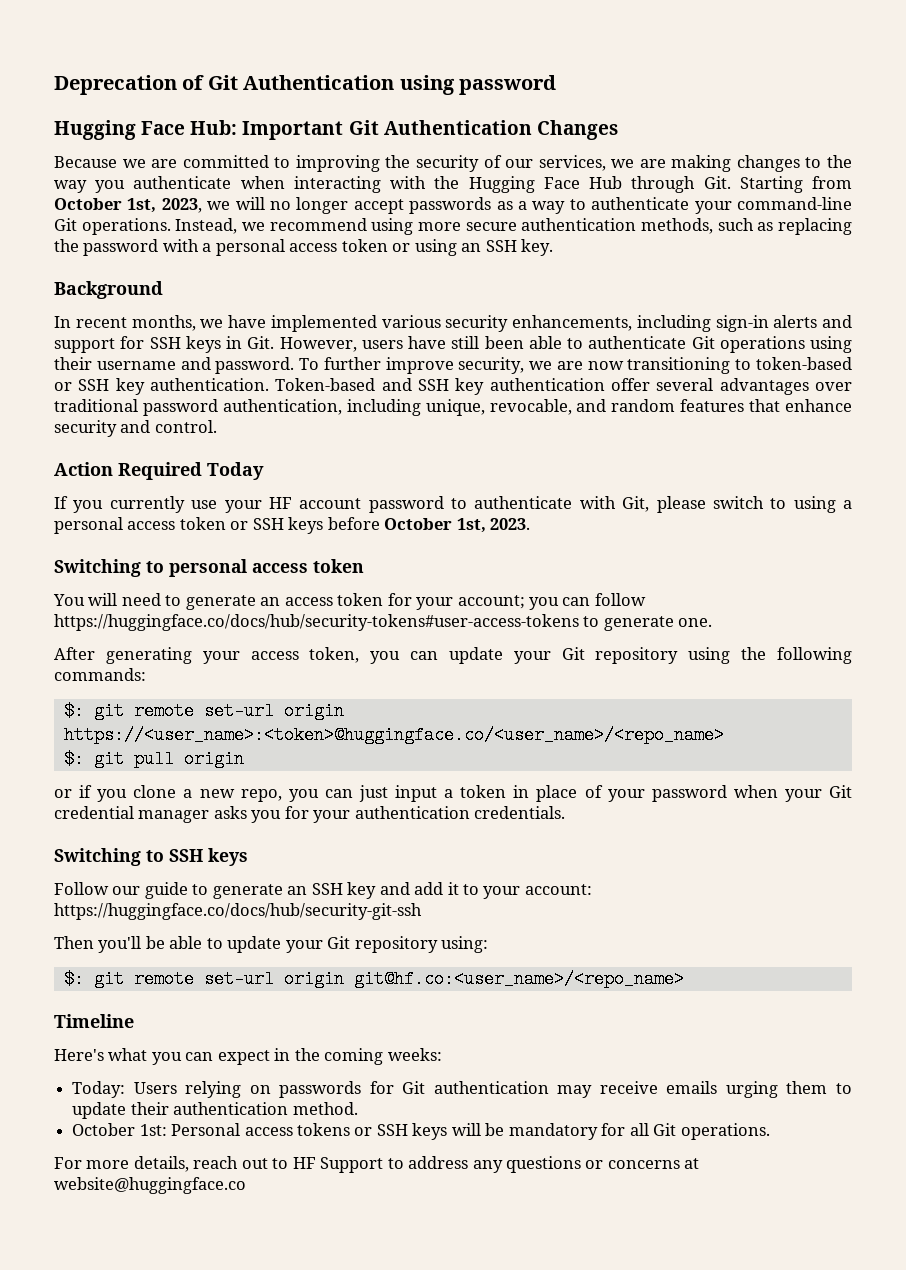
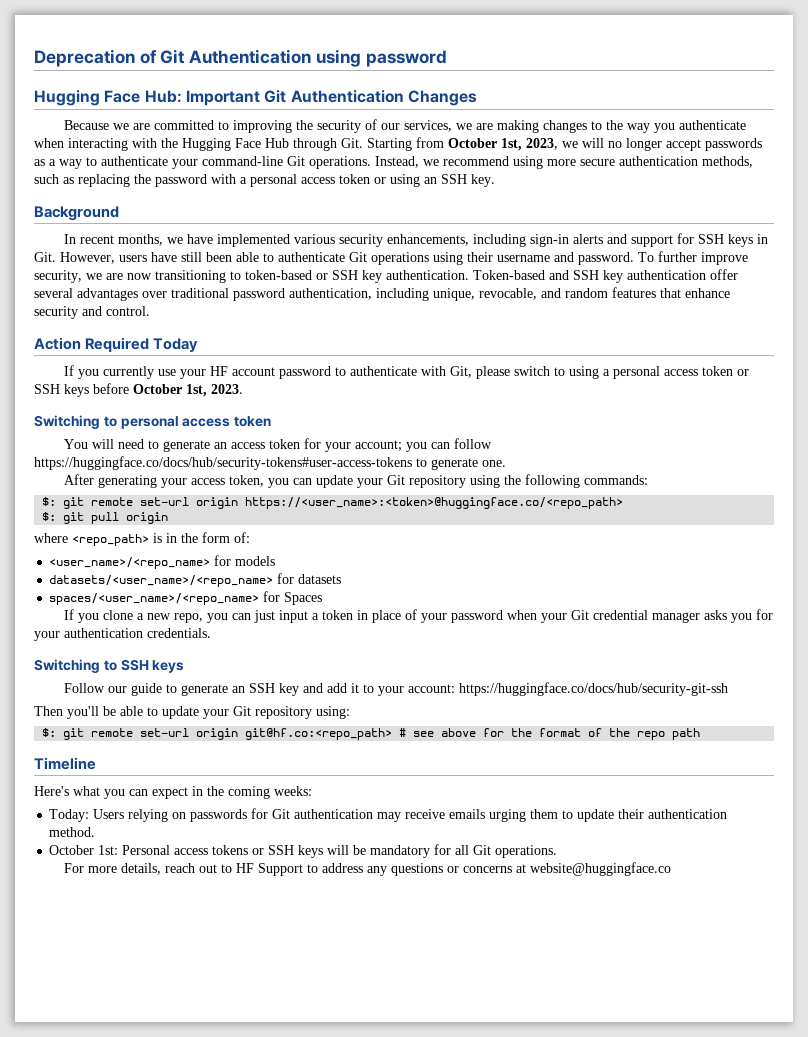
- $: git remote set-url origin https://<user_name>:<token>@huggingface.co/<user_name>/<repo_name>
+ $: git remote set-url origin https://<user_name>:<token>@huggingface.co/<repo_path>
- or if you clone a new repo, you can just input a token in place of your password when your Git credential manager asks you for your authentication credentials.
+ where <repo_path> is in the form of:
+ <user_name>/<repo_name> for models
+ datasets/<user_name>/<repo_name> for datasets
+ spaces/<user_name>/<repo_name> for Spaces
+ If you clone a new repo, you can just input a token in place of your password when your Git credential manager asks you for your authentication credentials.
- $: git remote set-url origin git@hf.co:<user_name>/<repo_name>
+ $: git remote set-url origin git@hf.co:<repo_path> # see above for the format of the repo path

